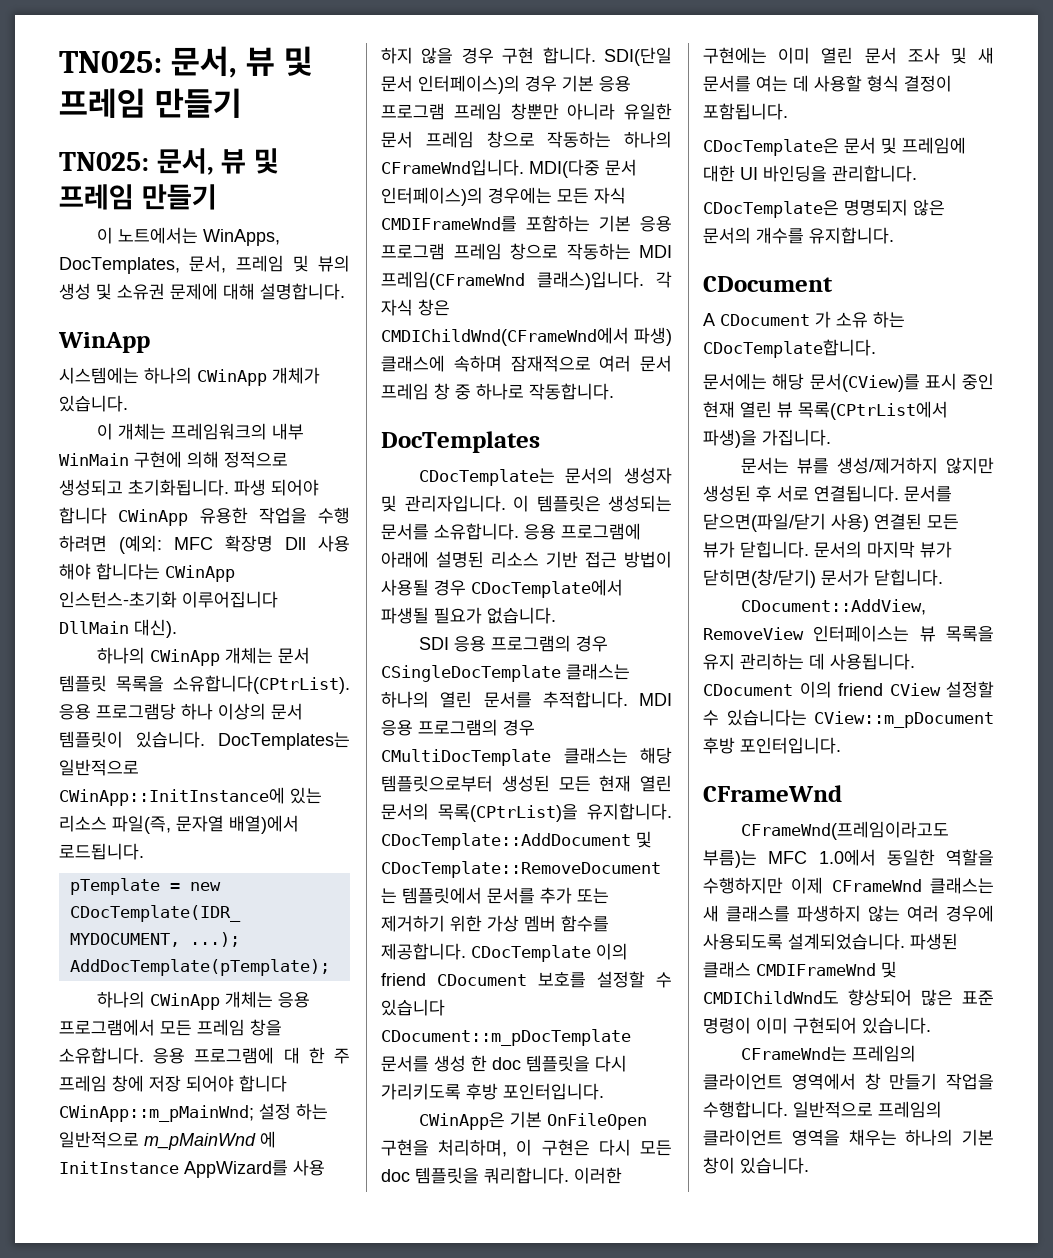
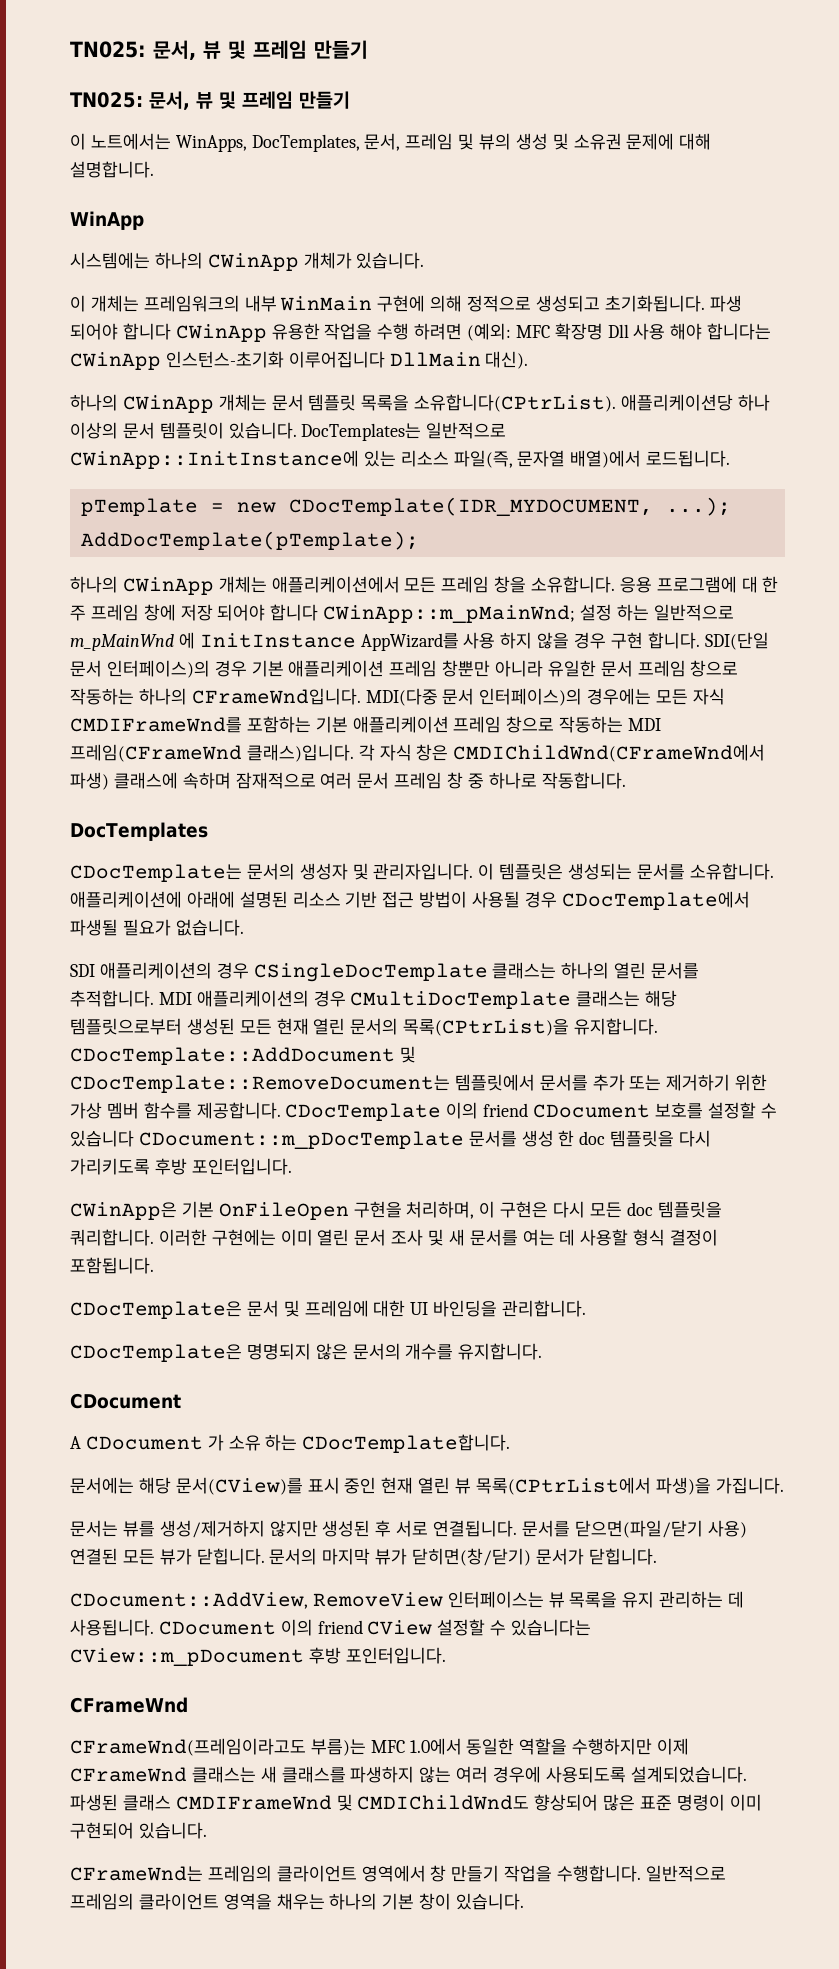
- 응용 프로그램당 하나 이상의 문서 템플릿이 있습니다.
+ 애플리케이션당 하나 이상의 문서 템플릿이 있습니다.
- 하나의 CWinApp 개체는 응용 프로그램에서 모든 프레임 창을 소유합니다.
+ 하나의 CWinApp 개체는 애플리케이션에서 모든 프레임 창을 소유합니다.
- SDI(단일 문서 인터페이스)의 경우 기본 응용 프로그램 프레임 창뿐만 아니라 유일한 문서 프레임 창으로 작동하는 하나의 CFrameWnd입니다.
+ SDI(단일 문서 인터페이스)의 경우 기본 애플리케이션 프레임 창뿐만 아니라 유일한 문서 프레임 창으로 작동하는 하나의 CFrameWnd입니다.
- MDI(다중 문서 인터페이스)의 경우에는 모든 자식 CMDIFrameWnd를 포함하는 기본 응용 프로그램 프레임 창으로 작동하는 MDI 프레임(CFrameWnd 클래스)입니다.
+ MDI(다중 문서 인터페이스)의 경우에는 모든 자식 CMDIFrameWnd를 포함하는 기본 애플리케이션 프레임 창으로 작동하는 MDI 프레임(CFrameWnd 클래스)입니다.
- 응용 프로그램에 아래에 설명된 리소스 기반 접근 방법이 사용될 경우 CDocTemplate에서 파생될 필요가 없습니다.
+ 애플리케이션에 아래에 설명된 리소스 기반 접근 방법이 사용될 경우 CDocTemplate에서 파생될 필요가 없습니다.
- SDI 응용 프로그램의 경우 CSingleDocTemplate 클래스는 하나의 열린 문서를 추적합니다.
+ SDI 애플리케이션의 경우 CSingleDocTemplate 클래스는 하나의 열린 문서를 추적합니다.
- MDI 응용 프로그램의 경우 CMultiDocTemplate 클래스는 해당 템플릿으로부터 생성된 모든 현재 열린 문서의 목록(CPtrList)을 유지합니다.
+ MDI 애플리케이션의 경우 CMultiDocTemplate 클래스는 해당 템플릿으로부터 생성된 모든 현재 열린 문서의 목록(CPtrList)을 유지합니다.

